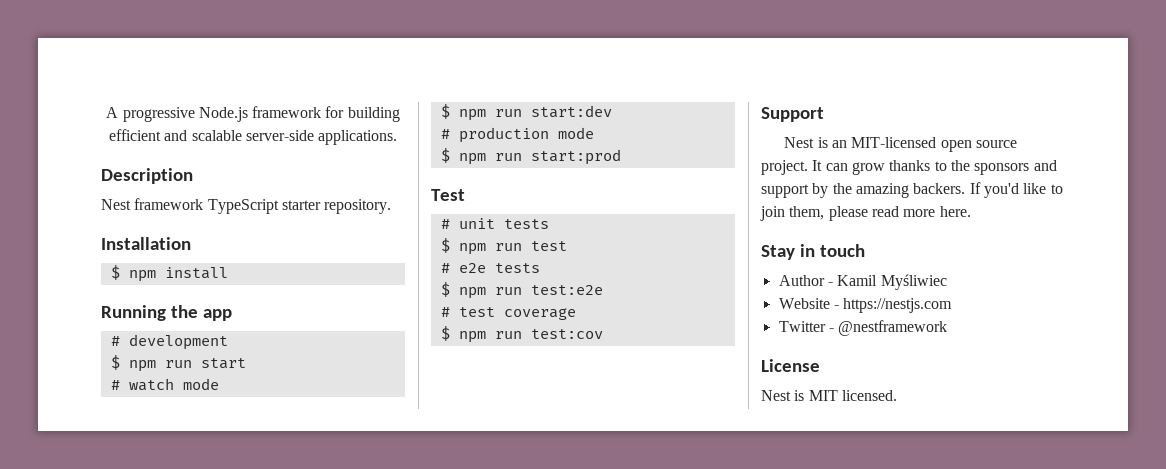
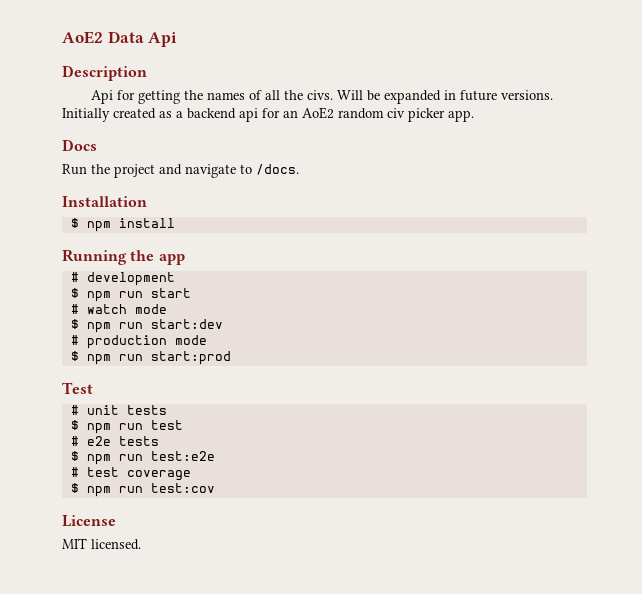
- A progressive Node.js framework for building efficient and scalable server-side applications.
+ AoE2 Data Api
  Description
- Nest framework TypeScript starter repository.
+ Api for getting the names of all the civs. Will be expanded in future versions. Initially created as a backend api for an AoE2 random civ picker app.
+ Docs
+ Run the project and navigate to /docs.
- Support
- Nest is an MIT-licensed open source project. It can grow thanks to the sponsors and support by the amazing backers. If you'd like to join them, please read more here.
- Stay in touch
- Author - Kamil Myśliwiec
- Website - https://nestjs.com
- Twitter - @nestframework
- Nest is MIT licensed.
+ MIT licensed.

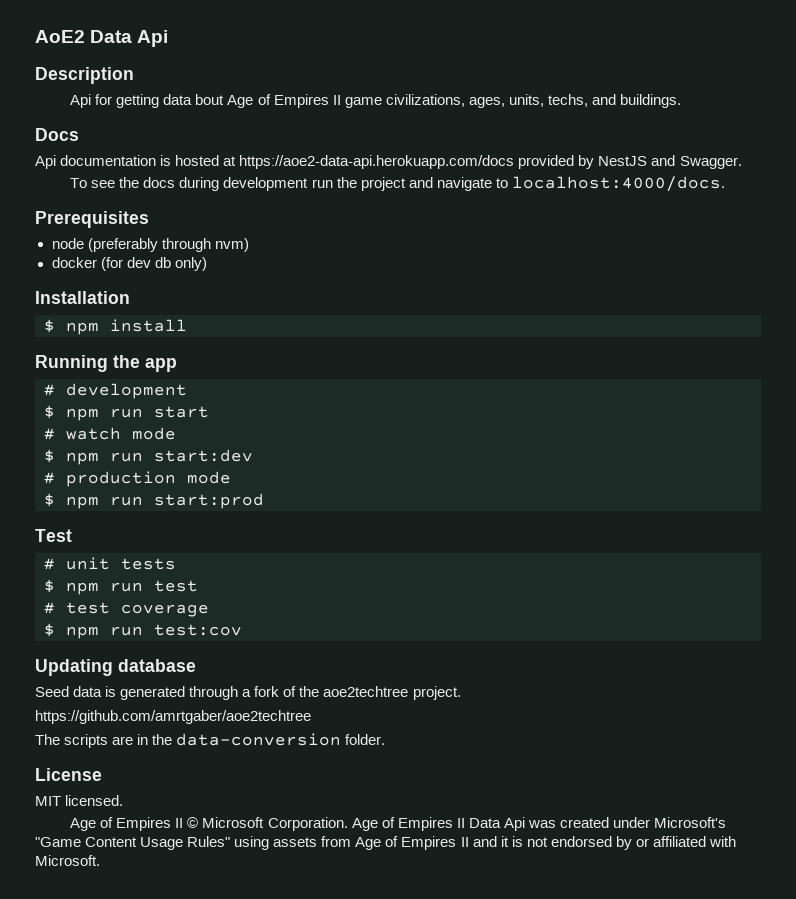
- Api for getting the names of all the civs. Will be expanded in future versions. Initially created as a backend api for an AoE2 random civ picker app.
+ Api for getting data bout Age of Empires II game civilizations, ages, units, techs, and buildings.
  Docs
- Run the project and navigate to /docs.
+ Api documentation is hosted at https://aoe2-data-api.herokuapp.com/docs provided by NestJS and Swagger.
+ To see the docs during development run the project and navigate to localhost:4000/docs.
+ Prerequisites
+ node (preferably through nvm)
+ docker (for dev db only)
- # e2e tests
- $ npm run test:e2e
+ Updating database
+ Seed data is generated through a fork of the aoe2techtree project.
+ https://github.com/amrtgaber/aoe2techtree
+ The scripts are in the data-conversion folder.
  License
  MIT licensed.
+ Age of Empires II © Microsoft Corporation. Age of Empires II Data Api was created under Microsoft's "Game Content Usage Rules" using assets from Age of Empires II and it is not endorsed by or affiliated with Microsoft.

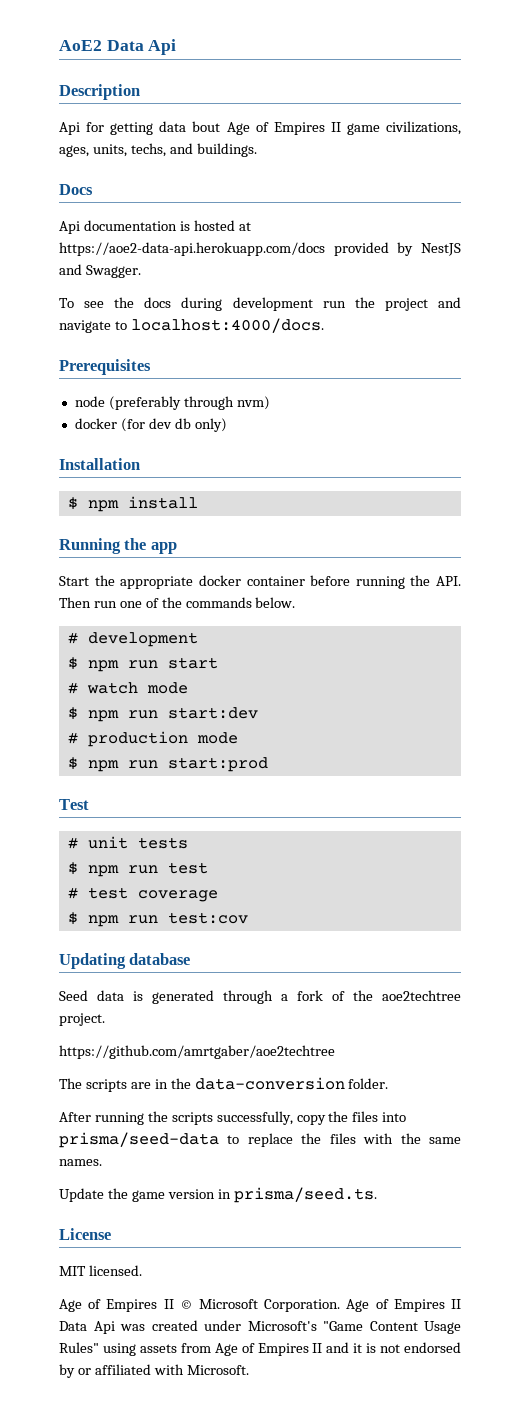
+ Start the appropriate docker container before running the API. Then run one of the commands below.
+ After running the scripts successfully, copy the files into prisma/seed-data to replace the files with the same names.
+ Update the game version in prisma/seed.ts.

